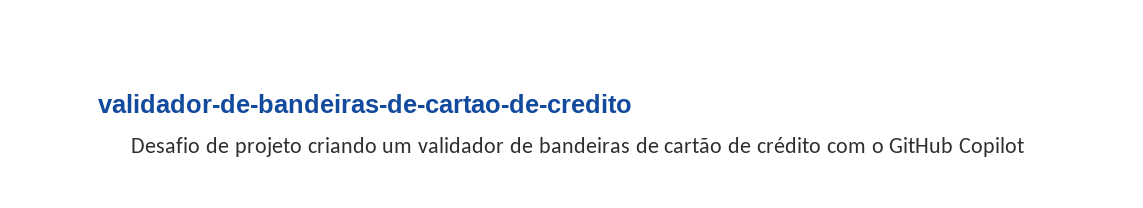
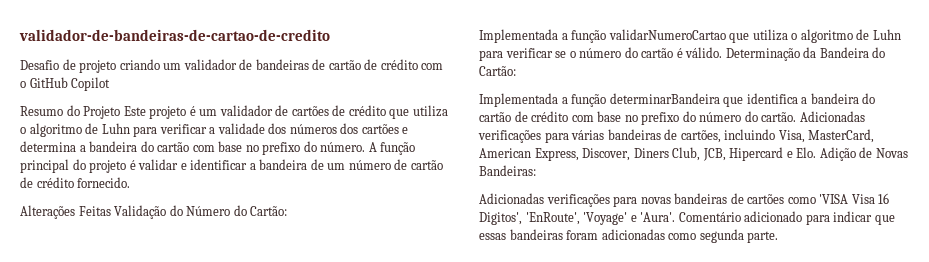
+ Resumo do Projeto Este projeto é um validador de cartões de crédito que utiliza o algoritmo de Luhn para verificar a validade dos números dos cartões e determina a bandeira do cartão com base no prefixo do número. A função principal do projeto é validar e identificar a bandeira de um número de cartão de crédito fornecido.
+ Alterações Feitas Validação do Número do Cartão:
+ Implementada a função validarNumeroCartao que utiliza o algoritmo de Luhn para verificar se o número do cartão é válido. Determinação da Bandeira do Cartão:
+ Implementada a função determinarBandeira que identifica a bandeira do cartão de crédito com base no prefixo do número do cartão. Adicionadas verificações para várias bandeiras de cartões, incluindo Visa, MasterCard, American Express, Discover, Diners Club, JCB, Hipercard e Elo. Adição de Novas Bandeiras:
+ Adicionadas verificações para novas bandeiras de cartões como 'VISA Visa 16 Digitos', 'EnRoute', 'Voyage' e 'Aura'. Comentário adicionado para indicar que essas bandeiras foram adicionadas como segunda parte.

